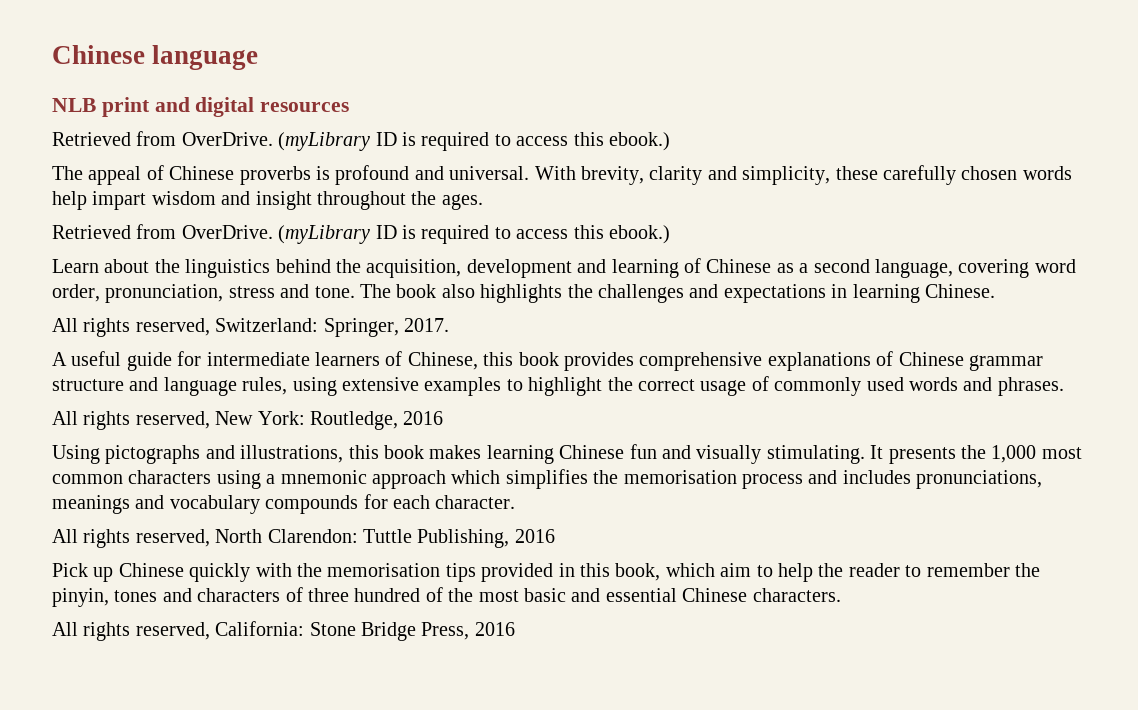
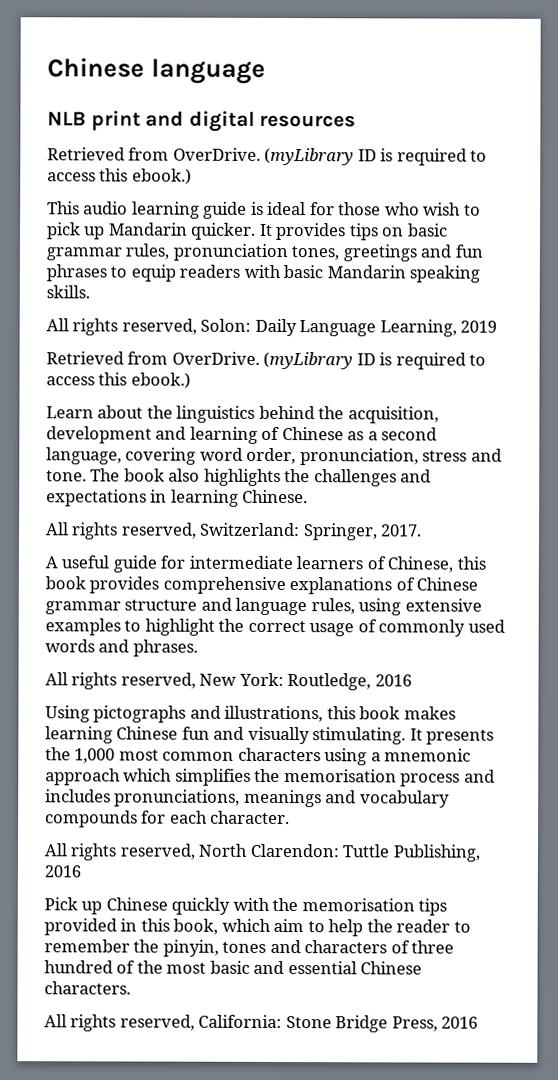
- The appeal of Chinese proverbs is profound and universal. With brevity, clarity and simplicity, these carefully chosen words help impart wisdom and insight throughout the ages.
+ This audio learning guide is ideal for those who wish to pick up Mandarin quicker. It provides tips on basic grammar rules, pronunciation tones, greetings and fun phrases to equip readers with basic Mandarin speaking skills.
+ All rights reserved, Solon: Daily Language Learning, 2019

